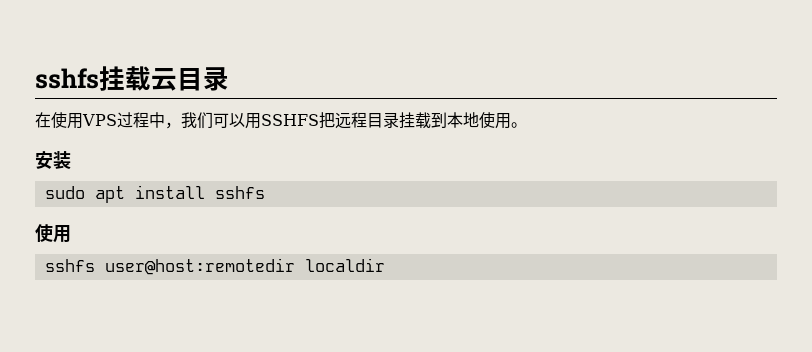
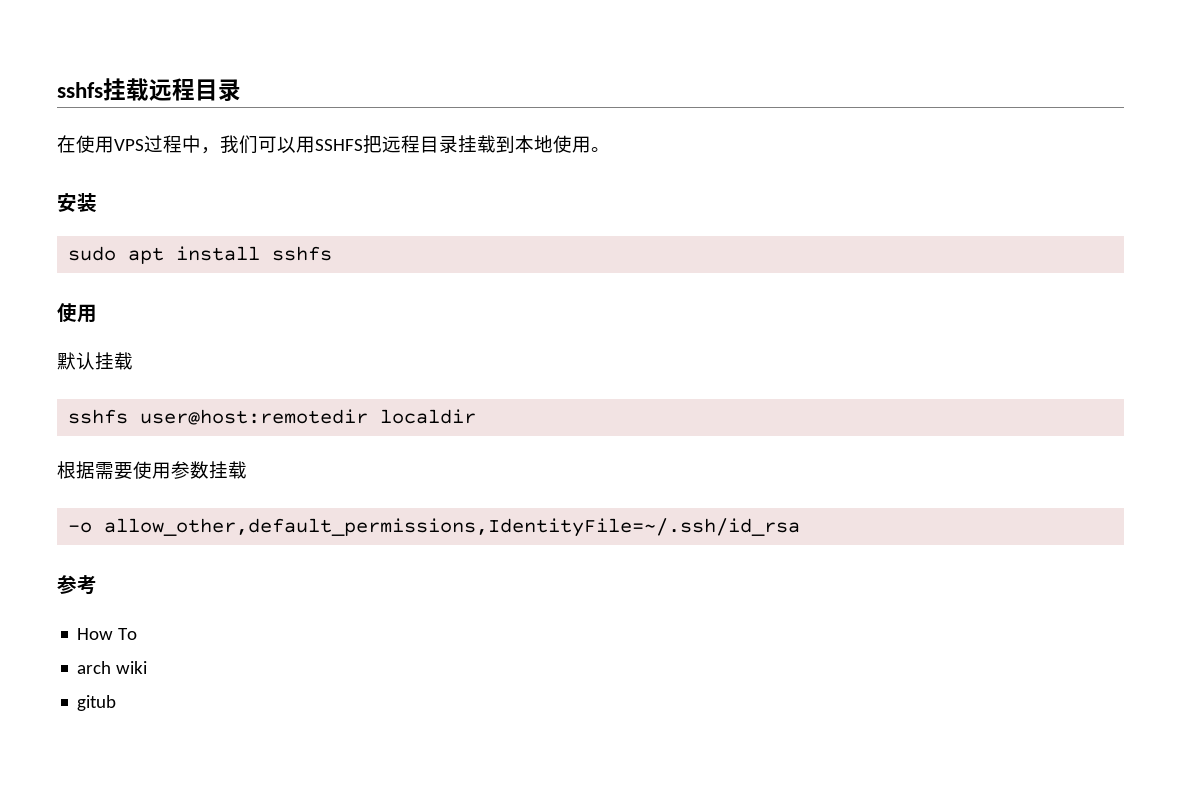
- sshfs挂载云目录
+ sshfs挂载远程目录
+ 默认挂载
+ 根据需要使用参数挂载
+ -o allow_other,default_permissions,IdentityFile=~/.ssh/id_rsa
+ 参考
+ How To
+ arch wiki
+ gitub

